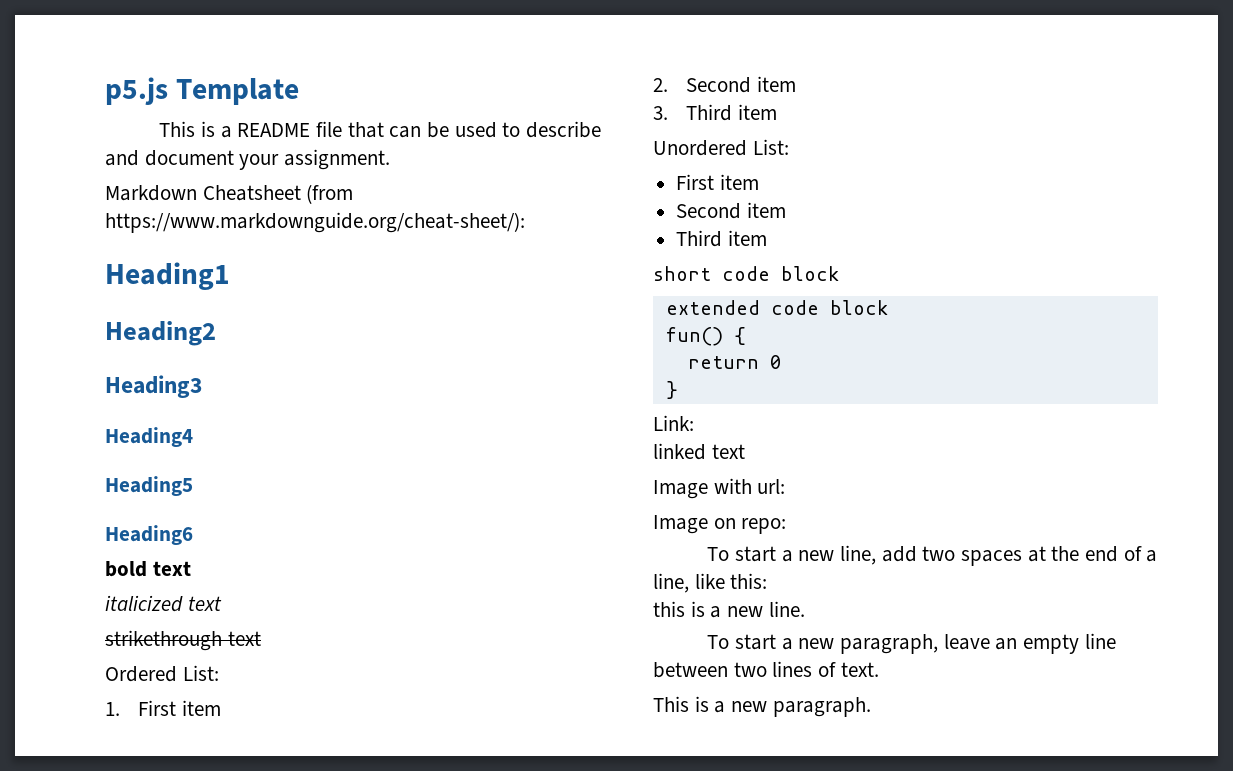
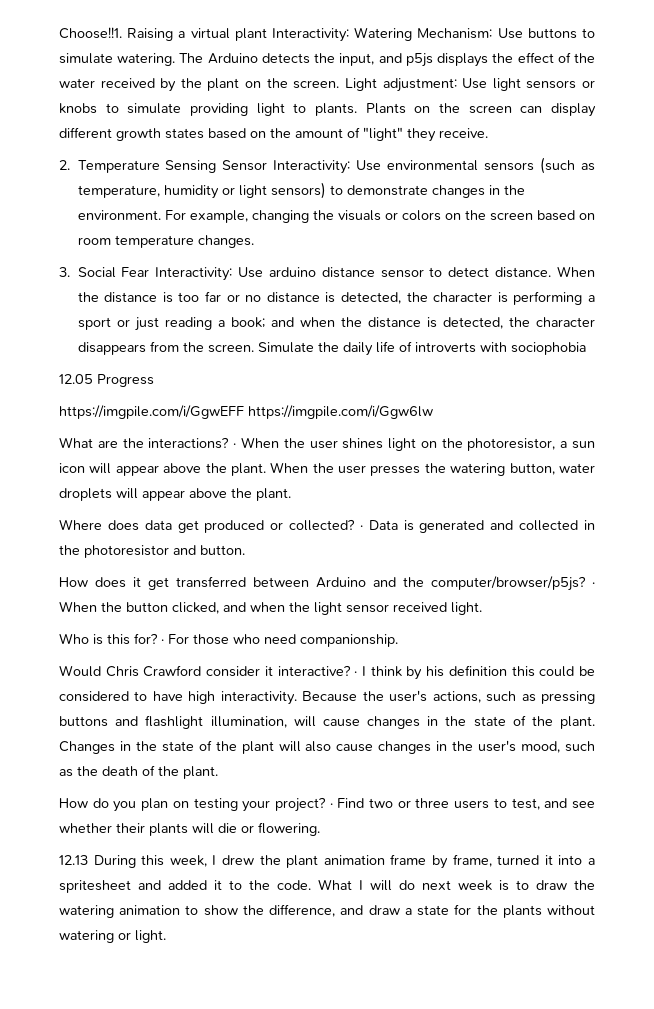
- p5.js Template
- This is a README file that can be used to describe and document your assignment.
- Markdown Cheatsheet (from https://www.markdownguide.org/cheat-sheet/):
- Heading1
- Heading2
- Heading3
- Heading4
- Heading5
- Heading6
- bold text
- italicized text
- strikethrough text
- Ordered List:
- 1. First item
- 2. Second item
- 3. Third item
- Unordered List:
- First item
- Second item
- Third item
- short code block
- extended code block
- fun() {
- return 0
- }
- Link:
- linked text
- Image with url:
- Image on repo:
- To start a new line, add two spaces at the end of a line, like this:
- this is a new line.
- To start a new paragraph, leave an empty line between two lines of text.
- This is a new paragraph.
+ Choose!!1. Raising a virtual plant Interactivity: Watering Mechanism: Use buttons to simulate watering. The Arduino detects the input, and p5js displays the effect of the water received by the plant on the screen. Light adjustment: Use light sensors or knobs to simulate providing light to plants. Plants on the screen can display different growth states based on the amount of "light" they receive.
+ 2. Temperature Sensing Sensor Interactivity: Use environmental sensors (such as temperature, humidity or light sensors) to demonstrate changes in the environment. For example, changing the visuals or colors on the screen based on room temperature changes.
+ 3. Social Fear Interactivity: Use arduino distance sensor to detect distance. When the distance is too far or no distance is detected, the character is performing a sport or just reading a book; and when the distance is detected, the character disappears from the screen. Simulate the daily life of introverts with sociophobia
+ 12.05 Progress
+ https://imgpile.com/i/GgwEFF https://imgpile.com/i/Ggw6lw
+ What are the interactions? · When the user shines light on the photoresistor, a sun icon will appear above the plant. When the user presses the watering button, water droplets will appear above the plant.
+ Where does data get produced or collected? · Data is generated and collected in the photoresistor and button.
+ How does it get transferred between Arduino and the computer/browser/p5js? · When the button clicked, and when the light sensor received light.
+ Who is this for? · For those who need companionship.
+ Would Chris Crawford consider it interactive? · I think by his definition this could be considered to have high interactivity. Because the user's actions, such as pressing buttons and flashlight illumination, will cause changes in the state of the plant. Changes in the state of the plant will also cause changes in the user's mood, such as the death of the plant.
+ How do you plan on testing your project? · Find two or three users to test, and see whether their plants will die or flowering.
+ 12.13 During this week, I drew the plant animation frame by frame, turned it into a spritesheet and added it to the code. What I will do next week is to draw the watering animation to show the difference, and draw a state for the plants without watering or light.

